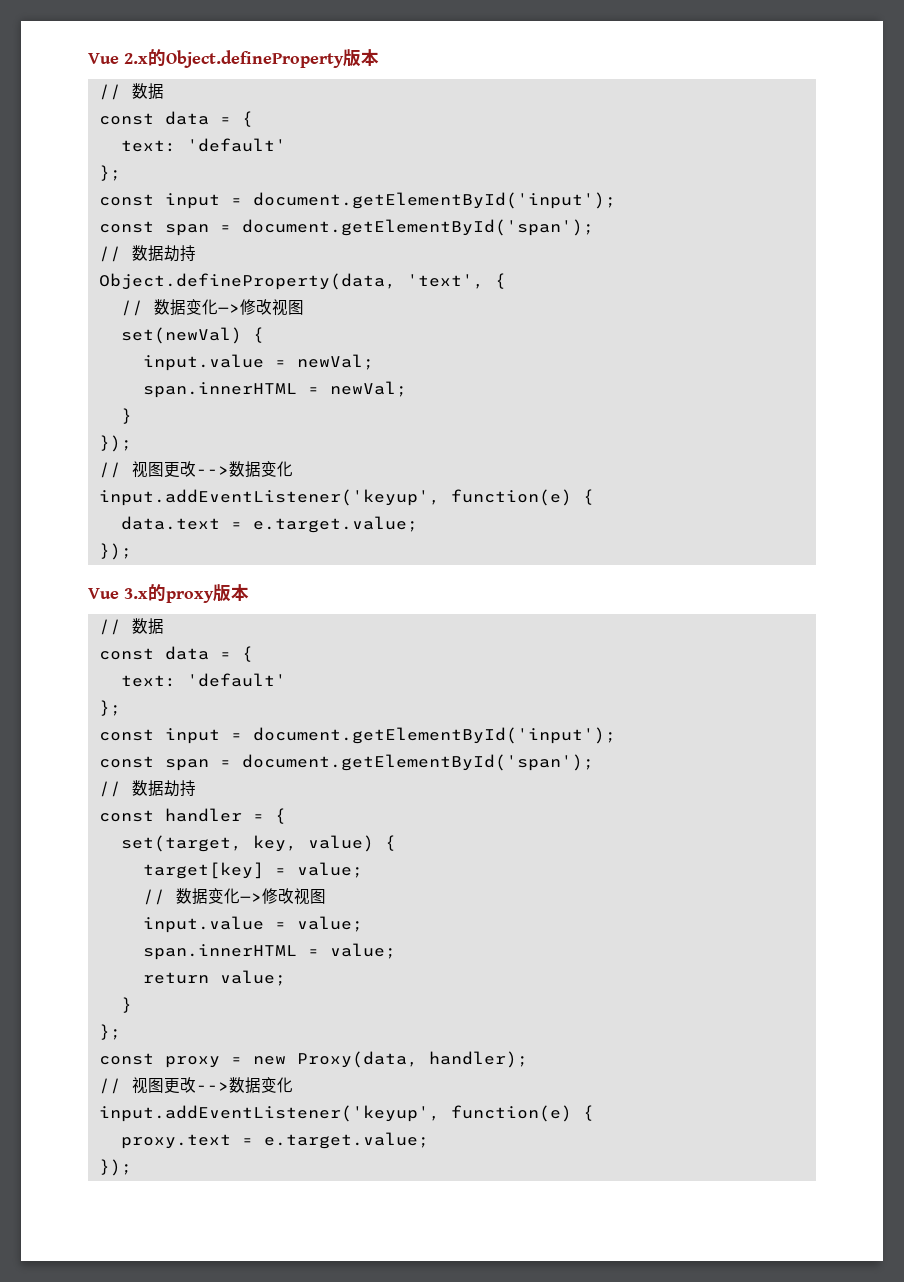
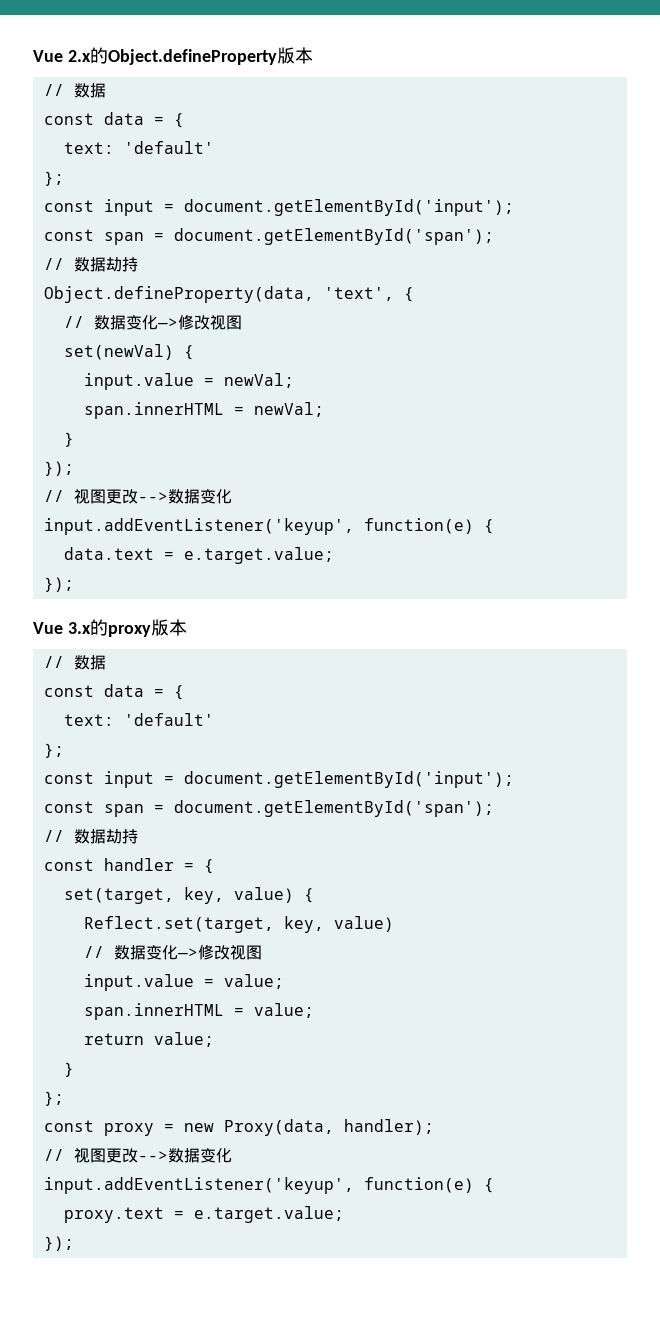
- target[key] = value;
+ Reflect.set(target, key, value)

